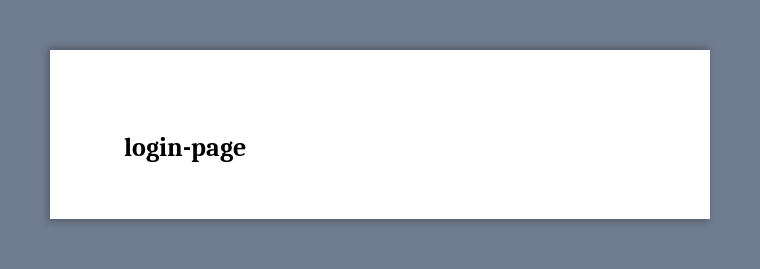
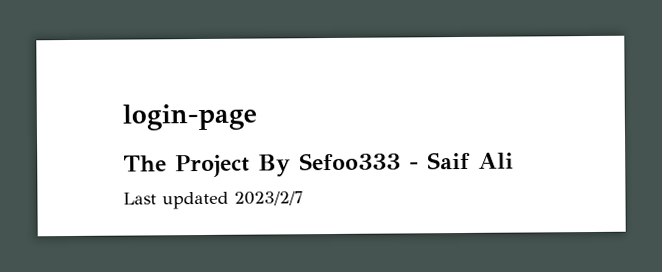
+ The Project By Sefoo333 - Saif Ali
+ Last updated 2023/2/7

